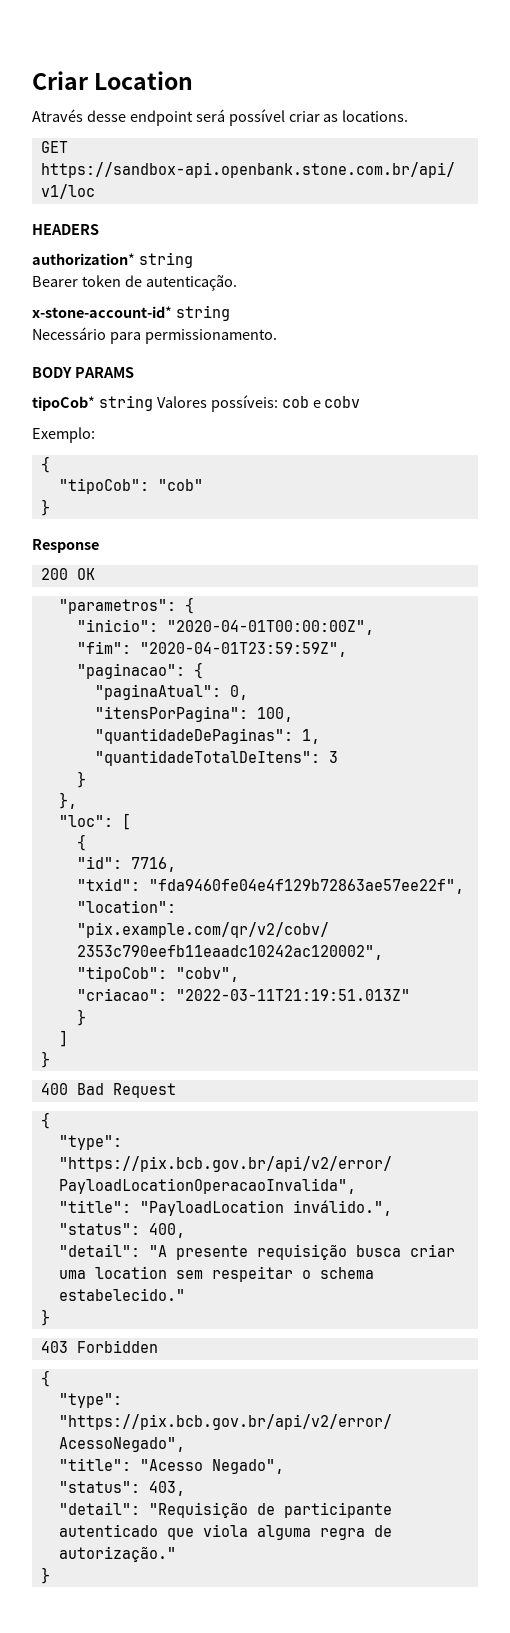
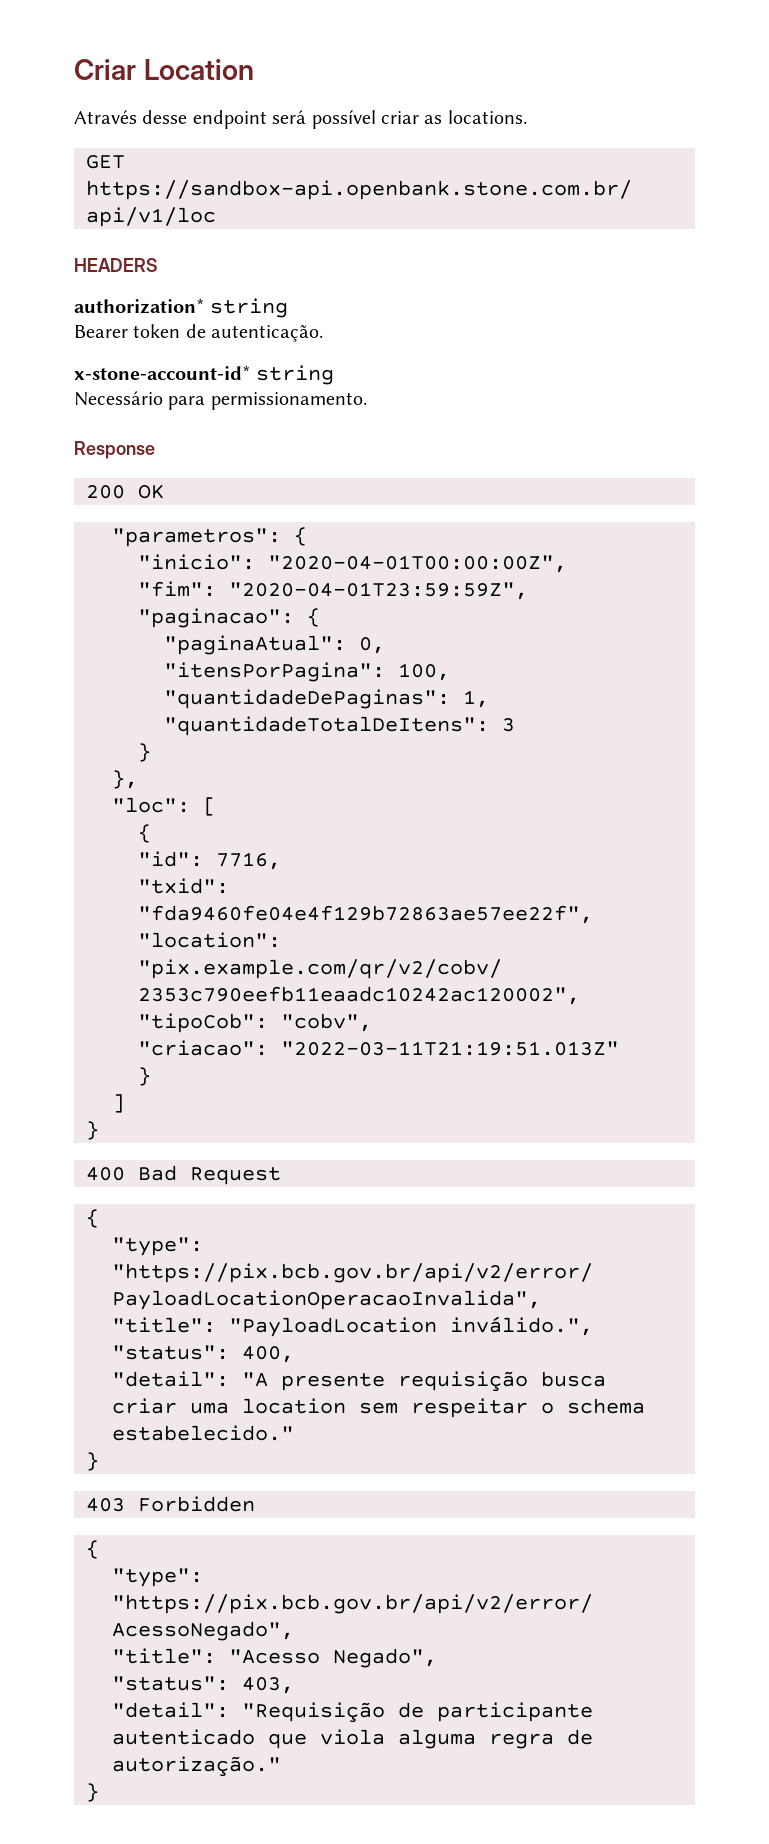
- BODY PARAMS
- tipoCob* string Valores possíveis: cob e cobv
- Exemplo:
- {
- "tipoCob": "cob"
- }

